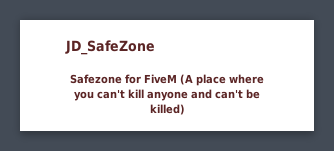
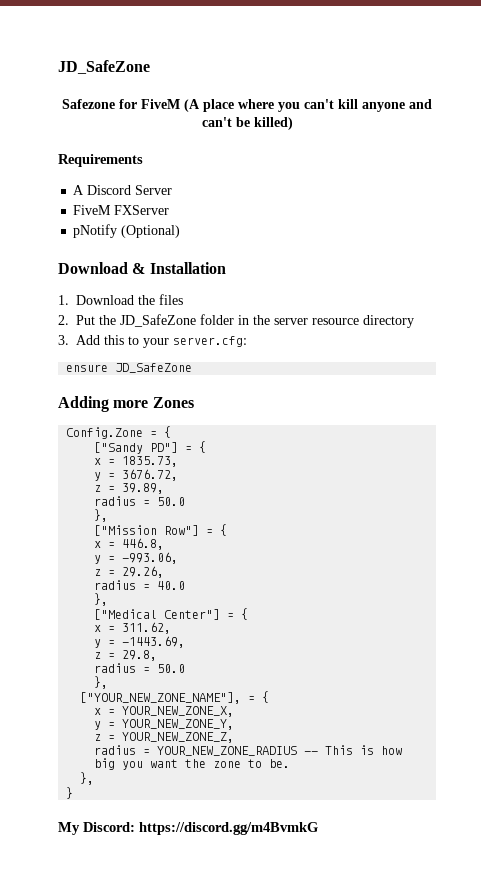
+ Requirements
+ A Discord Server
+ FiveM FXServer
+ pNotify (Optional)
+ Download & Installation
+ 1. Download the files
+ 2. Put the JD_SafeZone folder in the server resource directory
+ 3. Add this to your server.cfg:
+ ensure JD_SafeZone
+ Adding more Zones
+ Config.Zone = {
+ ["Sandy PD"] = {
+ x = 1835.73,
+ y = 3676.72,
+ z = 39.89,
+ radius = 50.0
+ },
+ ["Mission Row"] = {
+ x = 446.8,
+ y = -993.06,
+ z = 29.26,
+ radius = 40.0
+ },
+ ["Medical Center"] = {
+ x = 311.62,
+ y = -1443.69,
+ z = 29.8,
+ radius = 50.0
+ },
+ ["YOUR_NEW_ZONE_NAME"], = {
+ x = YOUR_NEW_ZONE_X,
+ y = YOUR_NEW_ZONE_Y,
+ z = YOUR_NEW_ZONE_Z,
+ radius = YOUR_NEW_ZONE_RADIUS -- This is how big you want the zone to be.
+ },
+ }
+ My Discord: https://discord.gg/m4BvmkG

